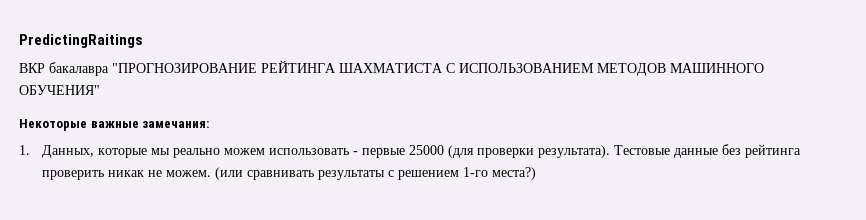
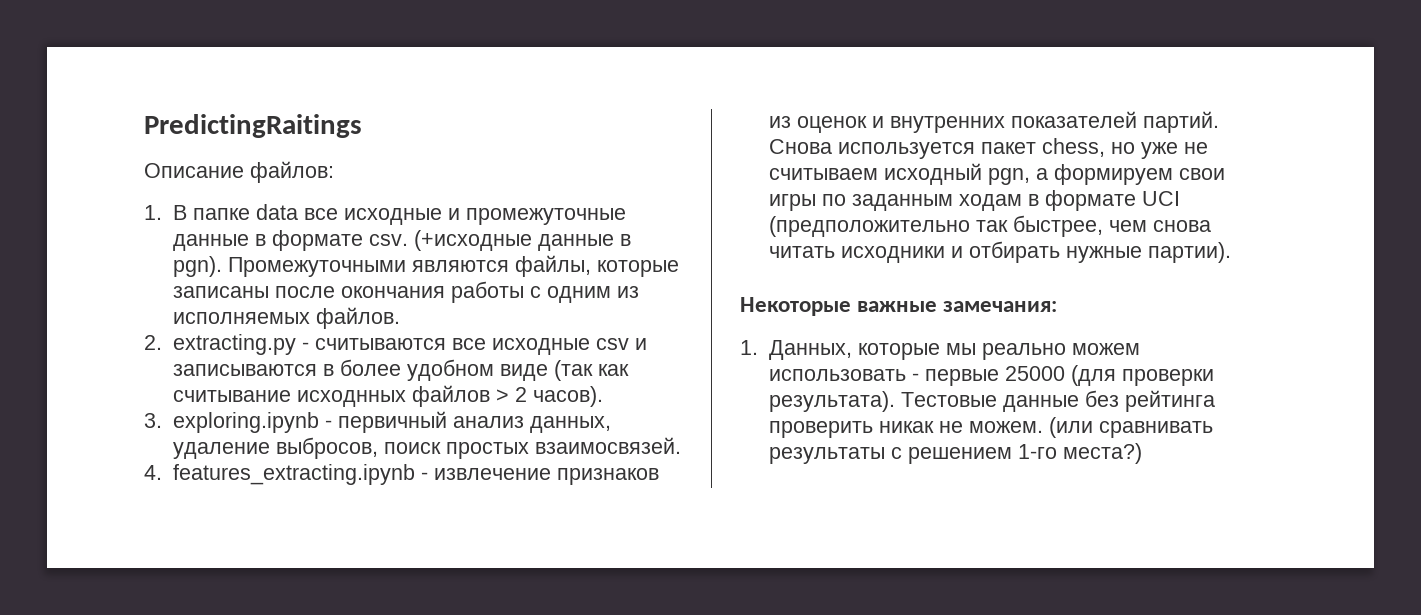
- ВКР бакалавра "ПРОГНОЗИРОВАНИЕ РЕЙТИНГА ШАХМАТИСТА С ИСПОЛЬЗОВАНИЕМ МЕТОДОВ МАШИННОГО ОБУЧЕНИЯ"
+ Описание файлов:
+ 1. В папке data все исходные и промежуточные данные в формате csv. (+исходные данные в pgn). Промежуточными являются файлы, которые записаны после окончания работы с одним из исполняемых файлов.
+ 2. extracting.py - считываются все исходные csv и записываются в более удобном виде (так как считывание исходнных файлов > 2 часов).
+ 3. exploring.ipynb - первичный анализ данных, удаление выбросов, поиск простых взаимосвязей.
+ 4. features_extracting.ipynb - извлечение признаков из оценок и внутренних показателей партий. Снова используется пакет chess, но уже не считываем исходный pgn, а формируем свои игры по заданным ходам в формате UCI (предположительно так быстрее, чем снова читать исходники и отбирать нужные партии).

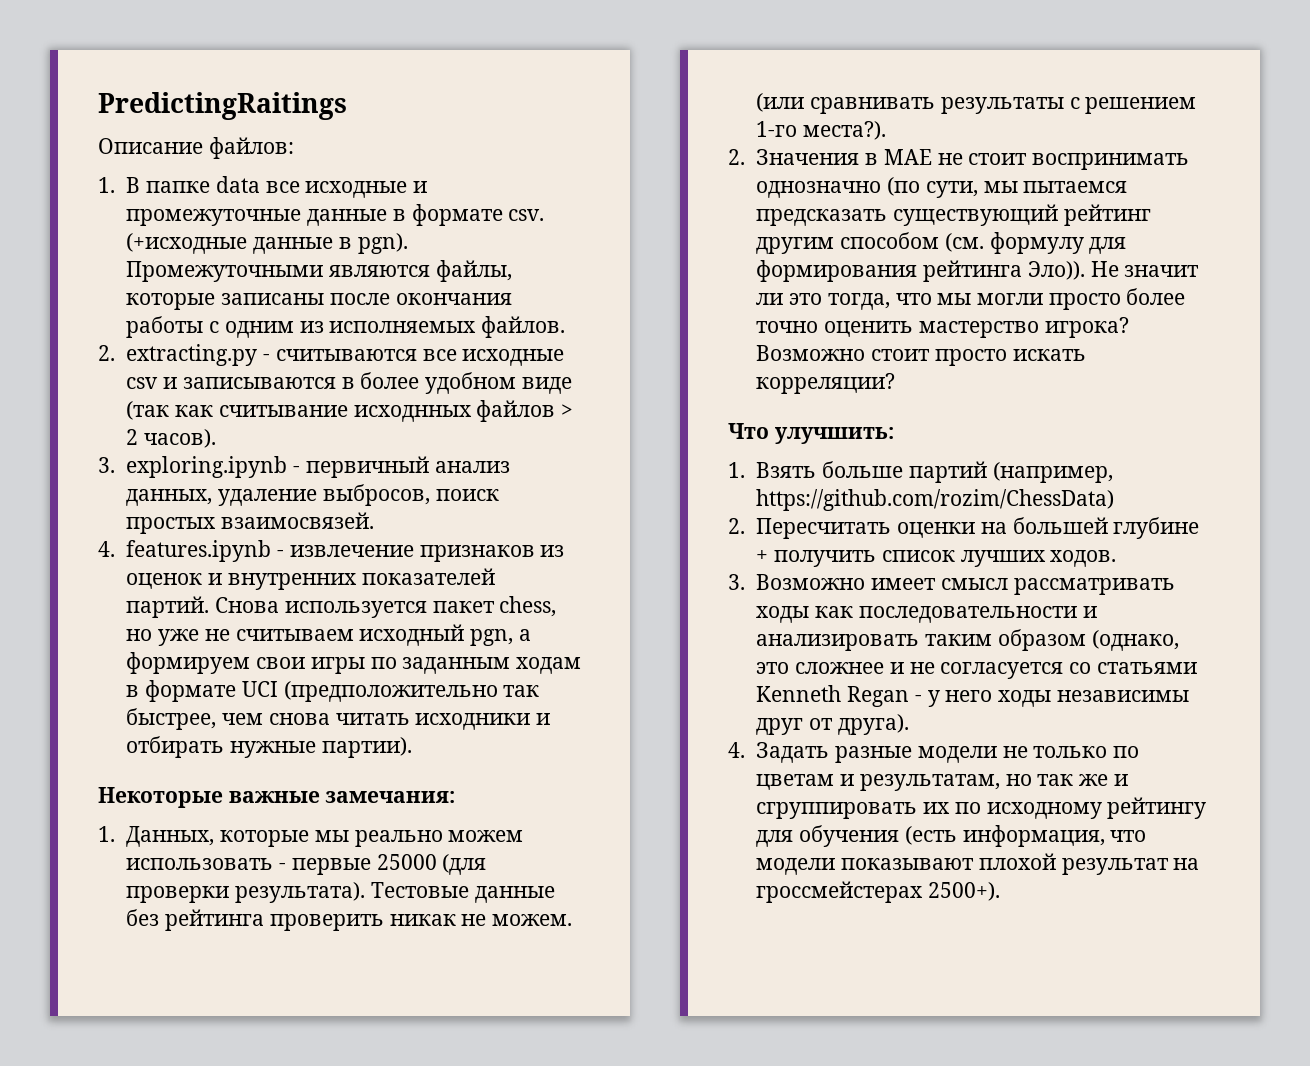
- 4. features_extracting.ipynb - извлечение признаков из оценок и внутренних показателей партий.
+ 4. features.ipynb - извлечение признаков из оценок и внутренних показателей партий.
- (или сравнивать результаты с решением 1-го места?)
+ (или сравнивать результаты с решением 1-го места?).
+ 2. Значения в MAE не стоит воспринимать однозначно (по сути, мы пытаемся предсказать существующий рейтинг другим способом (см. формулу для формирования рейтинга Эло)). Не значит ли это тогда, что мы могли просто более точно оценить мастерство игрока? Возможно стоит просто искать корреляции?
+ Что улучшить:
+ 1. Взять больше партий (например, https://github.com/rozim/ChessData)
+ 2. Пересчитать оценки на большей глубине + получить список лучших ходов.
+ 3. Возможно имеет смысл рассматривать ходы как последовательности и анализировать таким образом (однако, это сложнее и не согласуется со статьями Kenneth Regan - у него ходы независимы друг от друга).
+ 4. Задать разные модели не только по цветам и результатам, но так же и сгруппировать их по исходному рейтингу для обучения (есть информация, что модели показывают плохой результат на гроссмейстерах 2500+).

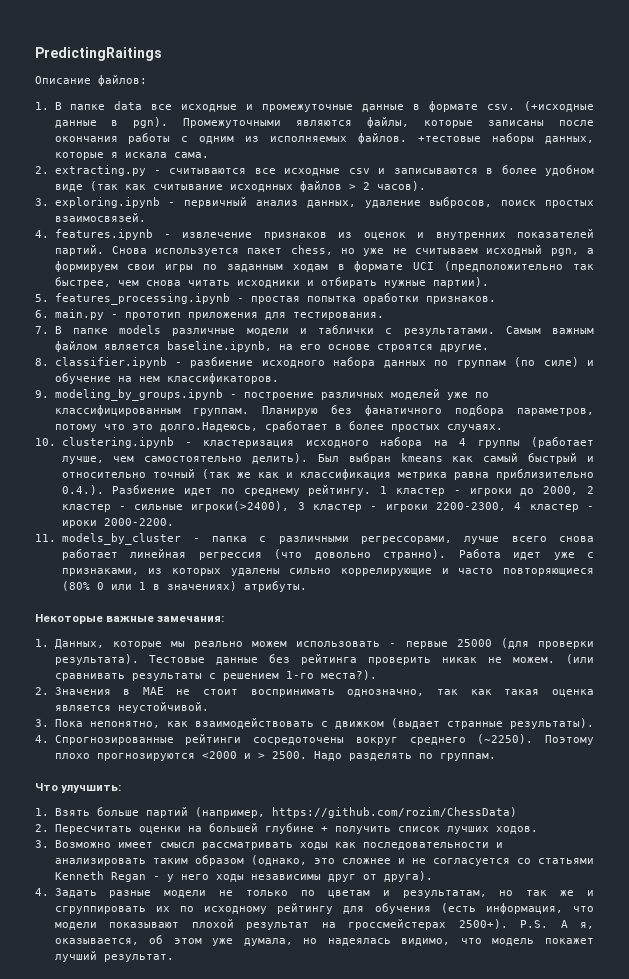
+ +тестовые наборы данных, которые я искала сама.
+ 5. features_processing.ipynb - простая попытка оработки признаков.
+ 6. main.py - прототип приложения для тестирования.
+ 7. В папке models различные модели и таблички с результатами. Самым важным файлом является baseline.ipynb, на его основе строятся другие.
+ 8. classifier.ipynb - разбиение исходного набора данных по группам (по силе) и обучение на нем классификаторов.
+ 9. modeling_by_groups.ipynb - построение различных моделей уже по классифицированным группам. Планирую без фанатичного подбора параметров, потому что это долго.Надеюсь, сработает в более простых случаях.
+ 10. clustering.ipynb - кластеризация исходного набора на 4 группы (работает лучше, чем самостоятельно делить). Был выбран kmeans как самый быстрый и относительно точный (так же как и классификация метрика равна приблизительно 0.4.). Разбиение идет по среднему рейтингу. 1 кластер - игроки до 2000, 2 кластер - сильные игроки(>2400), 3 кластер - игроки 2200-2300, 4 кластер - ироки 2000-2200.
+ 11. models_by_cluster - папка с различными регрессорами, лучше всего снова работает линейная регрессия (что довольно странно). Работа идет уже с признаками, из которых удалены сильно коррелирующие и часто повторяющиеся (80% 0 или 1 в значениях) атрибуты.
- 2. Значения в MAE не стоит воспринимать однозначно (по сути, мы пытаемся предсказать существующий рейтинг другим способом (см. формулу для формирования рейтинга Эло)). Не значит ли это тогда, что мы могли просто более точно оценить мастерство игрока? Возможно стоит просто искать корреляции?
+ 2. Значения в MAE не стоит воспринимать однозначно, так как такая оценка является неустойчивой.
+ 3. Пока непонятно, как взаимодействовать с движком (выдает странные результаты).
+ 4. Спрогнозированные рейтинги сосредоточены вокруг среднего (~2250). Поэтому плохо прогнозируются <2000 и > 2500. Надо разделять по группам.
+ P.S. А я, оказывается, об этом уже думала, но надеялась видимо, что модель покажет лучший результат.

